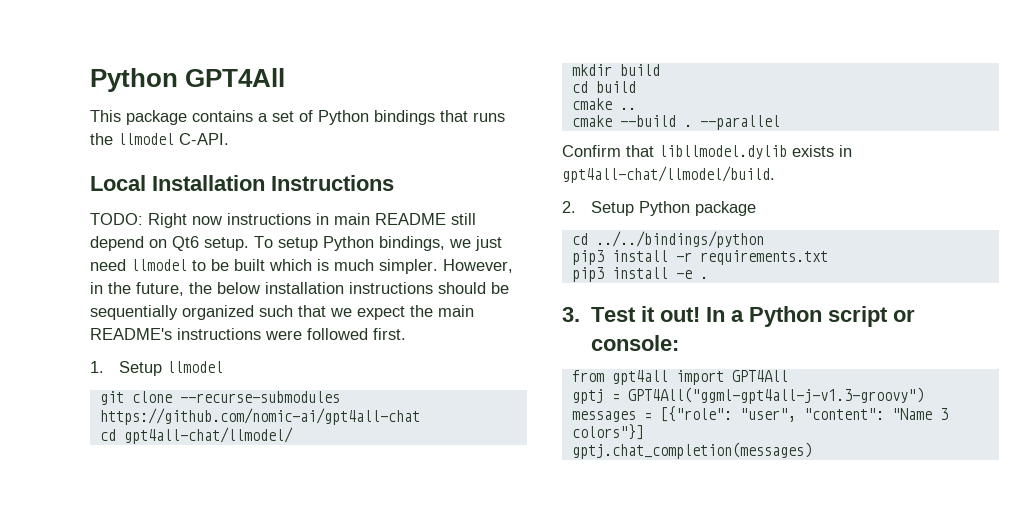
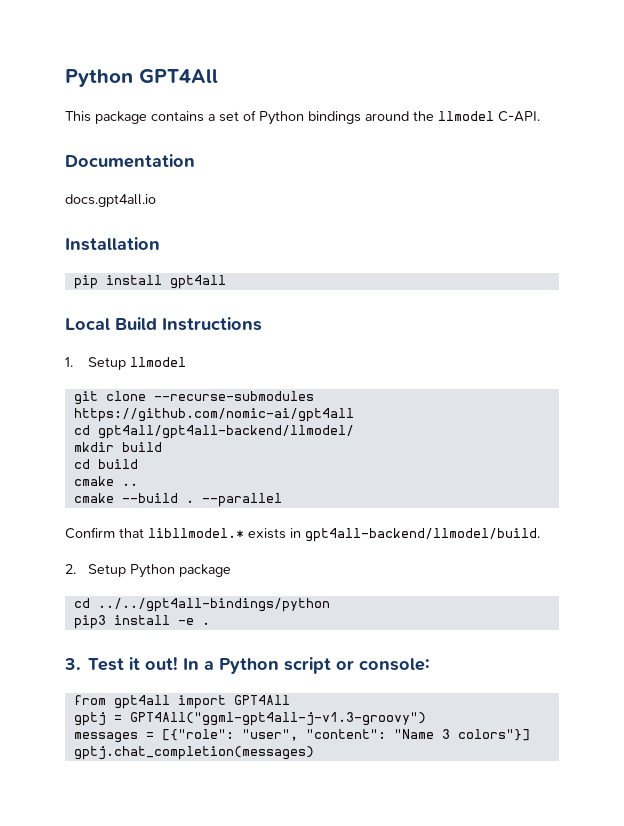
- This package contains a set of Python bindings that runs the llmodel C-API.
+ This package contains a set of Python bindings around the llmodel C-API.
+ Documentation
+ docs.gpt4all.io
+ Installation
+ pip install gpt4all
- Local Installation Instructions
+ Local Build Instructions
- TODO: Right now instructions in main README still depend on Qt6 setup. To setup Python bindings, we just need llmodel to be built which is much simpler. However, in the future, the below installation instructions should be sequentially organized such that we expect the main README's instructions were followed first.
- git clone --recurse-submodules https://github.com/nomic-ai/gpt4all-chat
- cd gpt4all-chat/llmodel/
+ git clone --recurse-submodules https://github.com/nomic-ai/gpt4all
+ cd gpt4all/gpt4all-backend/llmodel/
- Confirm that libllmodel.dylib exists in gpt4all-chat/llmodel/build.
+ Confirm that libllmodel.* exists in gpt4all-backend/llmodel/build.
- cd ../../bindings/python
- pip3 install -r requirements.txt
+ cd ../../gpt4all-bindings/python

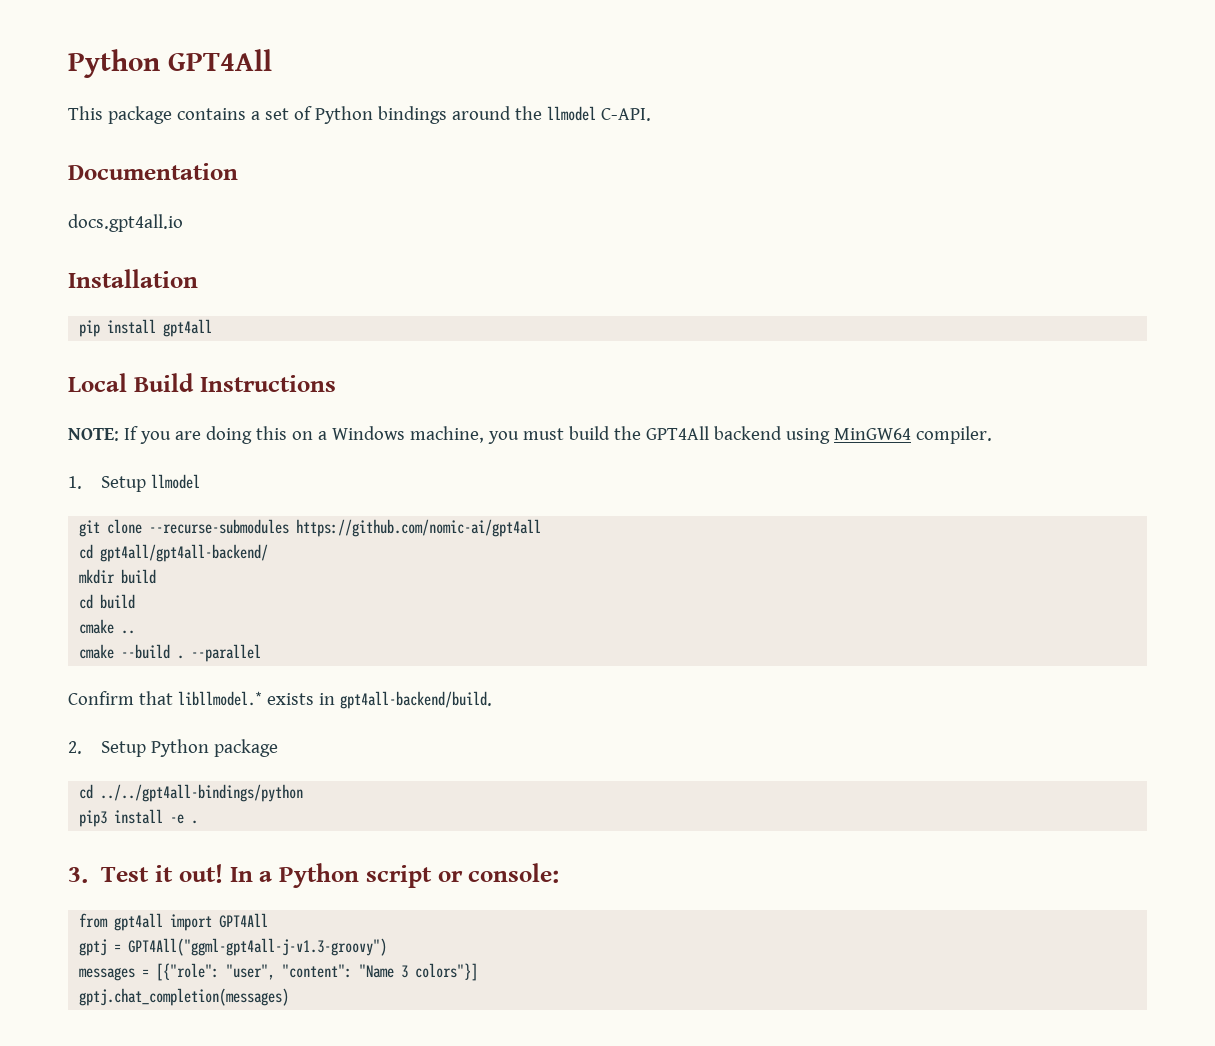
+ NOTE: If you are doing this on a Windows machine, you must build the GPT4All backend using MinGW64 compiler.
- cd gpt4all/gpt4all-backend/llmodel/
+ cd gpt4all/gpt4all-backend/
- Confirm that libllmodel.* exists in gpt4all-backend/llmodel/build.
+ Confirm that libllmodel.* exists in gpt4all-backend/build.

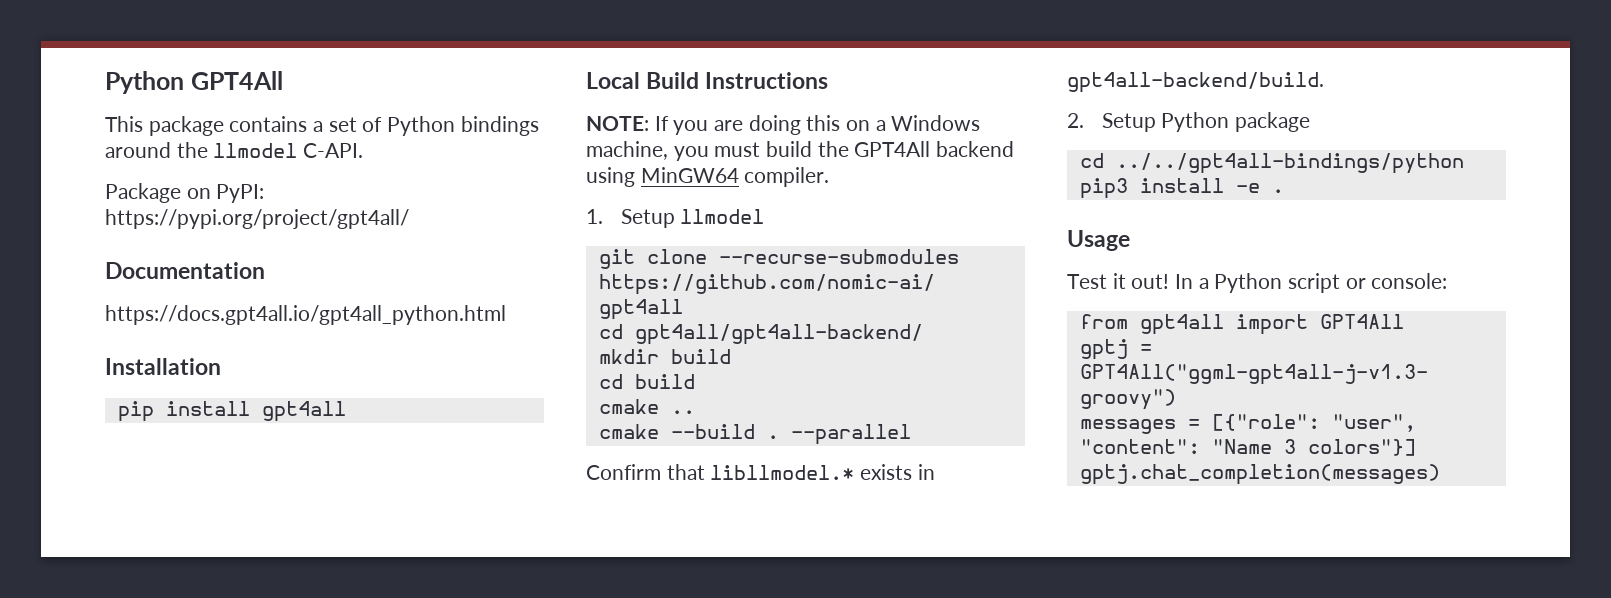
+ Package on PyPI: https://pypi.org/project/gpt4all/
- docs.gpt4all.io
+ https://docs.gpt4all.io/gpt4all_python.html
- 3. Test it out!
+ Usage
+ Test it out!

